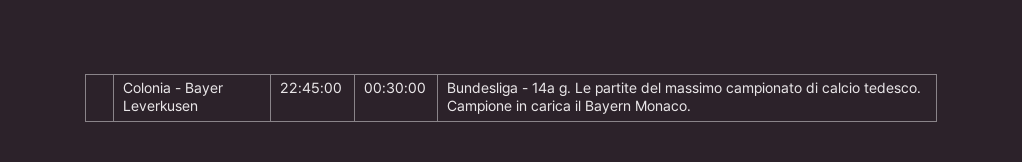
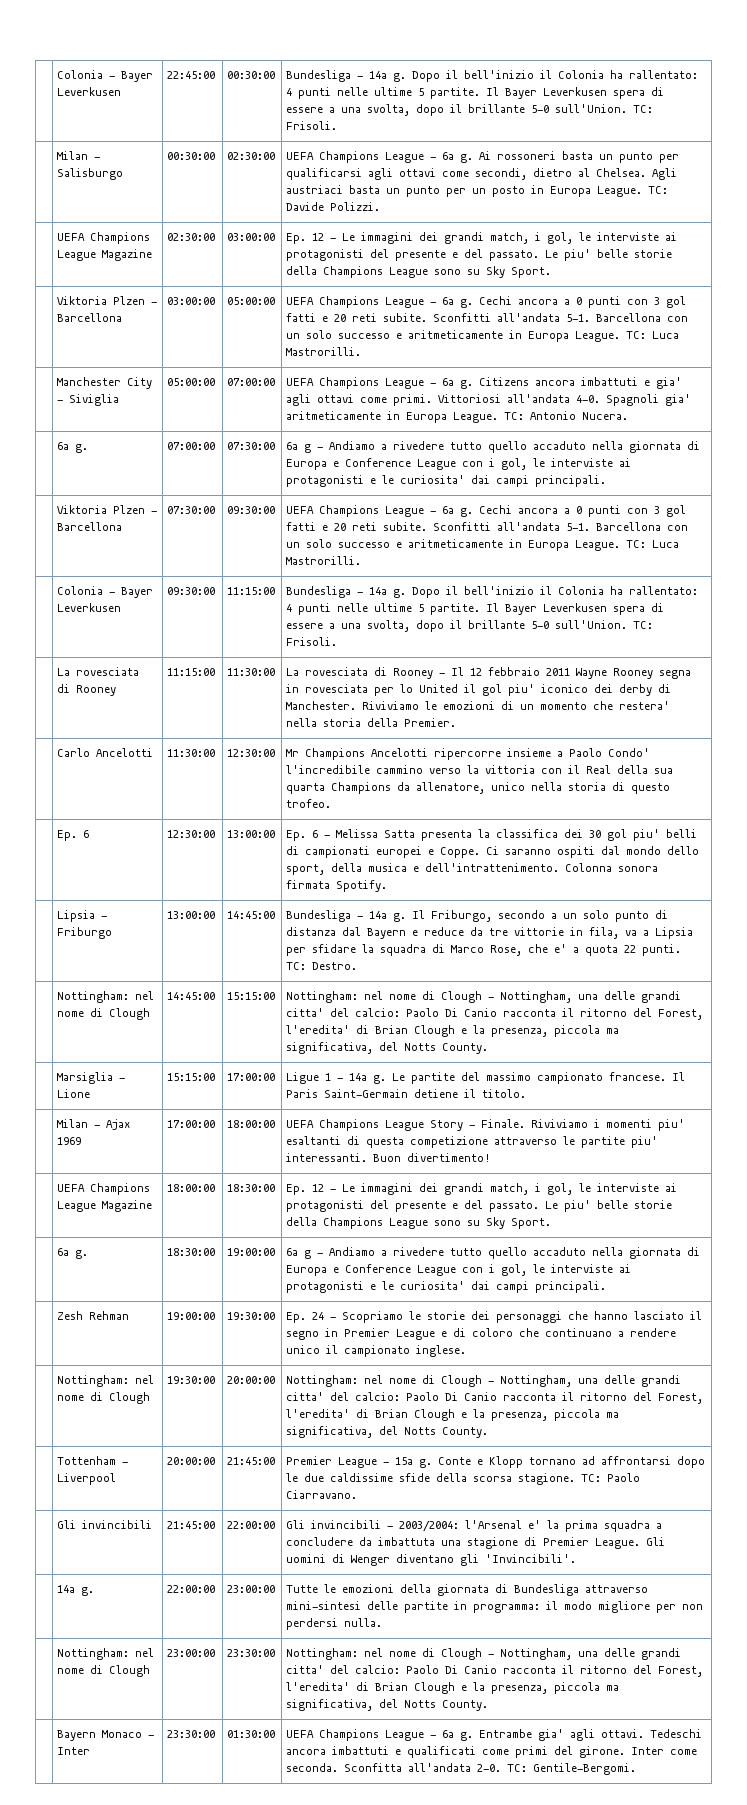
- | Colonia - Bayer Leverkusen | 22:45:00 | 00:30:00 | Bundesliga - 14a g. Le partite del massimo campionato di calcio tedesco. Campione in carica il Bayern Monaco.
+ | Colonia - Bayer Leverkusen | 22:45:00 | 00:30:00 | Bundesliga - 14a g. Dopo il bell'inizio il Colonia ha rallentato: 4 punti nelle ultime 5 partite. Il Bayer Leverkusen spera di essere a una svolta, dopo il brillante 5-0 sull'Union. TC: Frisoli.
+ | Milan - Salisburgo | 00:30:00 | 02:30:00 | UEFA Champions League - 6a g. Ai rossoneri basta un punto per qualificarsi agli ottavi come secondi, dietro al Chelsea. Agli austriaci basta un punto per un posto in Europa League. TC: Davide Polizzi.
+ | UEFA Champions League Magazine | 02:30:00 | 03:00:00 | Ep. 12 - Le immagini dei grandi match, i gol, le interviste ai protagonisti del presente e del passato. Le piu' belle storie della Champions League sono su Sky Sport.
+ | Viktoria Plzen - Barcellona | 03:00:00 | 05:00:00 | UEFA Champions League - 6a g. Cechi ancora a 0 punti con 3 gol fatti e 20 reti subite. Sconfitti all'andata 5-1. Barcellona con un solo successo e aritmeticamente in Europa League. TC: Luca Mastrorilli.
+ | Manchester City - Siviglia | 05:00:00 | 07:00:00 | UEFA Champions League - 6a g. Citizens ancora imbattuti e gia' agli ottavi come primi. Vittoriosi all'andata 4-0. Spagnoli gia' aritmeticamente in Europa League. TC: Antonio Nucera.
+ | 6a g. | 07:00:00 | 07:30:00 | 6a g - Andiamo a rivedere tutto quello accaduto nella giornata di Europa e Conference League con i gol, le interviste ai protagonisti e le curiosita' dai campi principali.
+ | Viktoria Plzen - Barcellona | 07:30:00 | 09:30:00 | UEFA Champions League - 6a g. Cechi ancora a 0 punti con 3 gol fatti e 20 reti subite. Sconfitti all'andata 5-1. Barcellona con un solo successo e aritmeticamente in Europa League. TC: Luca Mastrorilli.
+ | Colonia - Bayer Leverkusen | 09:30:00 | 11:15:00 | Bundesliga - 14a g. Dopo il bell'inizio il Colonia ha rallentato: 4 punti nelle ultime 5 partite. Il Bayer Leverkusen spera di essere a una svolta, dopo il brillante 5-0 sull'Union. TC: Frisoli.
+ | La rovesciata di Rooney | 11:15:00 | 11:30:00 | La rovesciata di Rooney - Il 12 febbraio 2011 Wayne Rooney segna in rovesciata per lo United il gol piu' iconico dei derby di Manchester. Riviviamo le emozioni di un momento che restera' nella storia della Premier.
+ | Carlo Ancelotti | 11:30:00 | 12:30:00 | Mr Champions Ancelotti ripercorre insieme a Paolo Condo' l'incredibile cammino verso la vittoria con il Real della sua quarta Champions da allenatore, unico nella storia di questo trofeo.
+ | Ep. 6 | 12:30:00 | 13:00:00 | Ep. 6 - Melissa Satta presenta la classifica dei 30 gol piu' belli di campionati europei e Coppe. Ci saranno ospiti dal mondo dello sport, della musica e dell'intrattenimento. Colonna sonora firmata Spotify.
+ | Lipsia - Friburgo | 13:00:00 | 14:45:00 | Bundesliga - 14a g. Il Friburgo, secondo a un solo punto di distanza dal Bayern e reduce da tre vittorie in fila, va a Lipsia per sfidare la squadra di Marco Rose, che e' a quota 22 punti. TC: Destro.
+ | Nottingham: nel nome di Clough | 14:45:00 | 15:15:00 | Nottingham: nel nome di Clough - Nottingham, una delle grandi citta' del calcio: Paolo Di Canio racconta il ritorno del Forest, l'eredita' di Brian Clough e la presenza, piccola ma significativa, del Notts County.
+ | Marsiglia - Lione | 15:15:00 | 17:00:00 | Ligue 1 - 14a g. Le partite del massimo campionato francese. Il Paris Saint-Germain detiene il titolo.
+ | Milan - Ajax 1969 | 17:00:00 | 18:00:00 | UEFA Champions League Story - Finale. Riviviamo i momenti piu' esaltanti di questa competizione attraverso le partite piu' interessanti. Buon divertimento!
+ | UEFA Champions League Magazine | 18:00:00 | 18:30:00 | Ep. 12 - Le immagini dei grandi match, i gol, le interviste ai protagonisti del presente e del passato. Le piu' belle storie della Champions League sono su Sky Sport.
+ | 6a g. | 18:30:00 | 19:00:00 | 6a g - Andiamo a rivedere tutto quello accaduto nella giornata di Europa e Conference League con i gol, le interviste ai protagonisti e le curiosita' dai campi principali.
+ | Zesh Rehman | 19:00:00 | 19:30:00 | Ep. 24 - Scopriamo le storie dei personaggi che hanno lasciato il segno in Premier League e di coloro che continuano a rendere unico il campionato inglese.
+ | Nottingham: nel nome di Clough | 19:30:00 | 20:00:00 | Nottingham: nel nome di Clough - Nottingham, una delle grandi citta' del calcio: Paolo Di Canio racconta il ritorno del Forest, l'eredita' di Brian Clough e la presenza, piccola ma significativa, del Notts County.
+ | Tottenham - Liverpool | 20:00:00 | 21:45:00 | Premier League - 15a g. Conte e Klopp tornano ad affrontarsi dopo le due caldissime sfide della scorsa stagione. TC: Paolo Ciarravano.
+ | Gli invincibili | 21:45:00 | 22:00:00 | Gli invincibili - 2003/2004: l'Arsenal e' la prima squadra a concludere da imbattuta una stagione di Premier League. Gli uomini di Wenger diventano gli 'Invincibili'.
+ | 14a g. | 22:00:00 | 23:00:00 | Tutte le emozioni della giornata di Bundesliga attraverso mini-sintesi delle partite in programma: il modo migliore per non perdersi nulla.
+ | Nottingham: nel nome di Clough | 23:00:00 | 23:30:00 | Nottingham: nel nome di Clough - Nottingham, una delle grandi citta' del calcio: Paolo Di Canio racconta il ritorno del Forest, l'eredita' di Brian Clough e la presenza, piccola ma significativa, del Notts County.
+ | Bayern Monaco - Inter | 23:30:00 | 01:30:00 | UEFA Champions League - 6a g. Entrambe gia' agli ottavi. Tedeschi ancora imbattuti e qualificati come primi del girone. Inter come seconda. Sconfitta all'andata 2-0. TC: Gentile-Bergomi.

